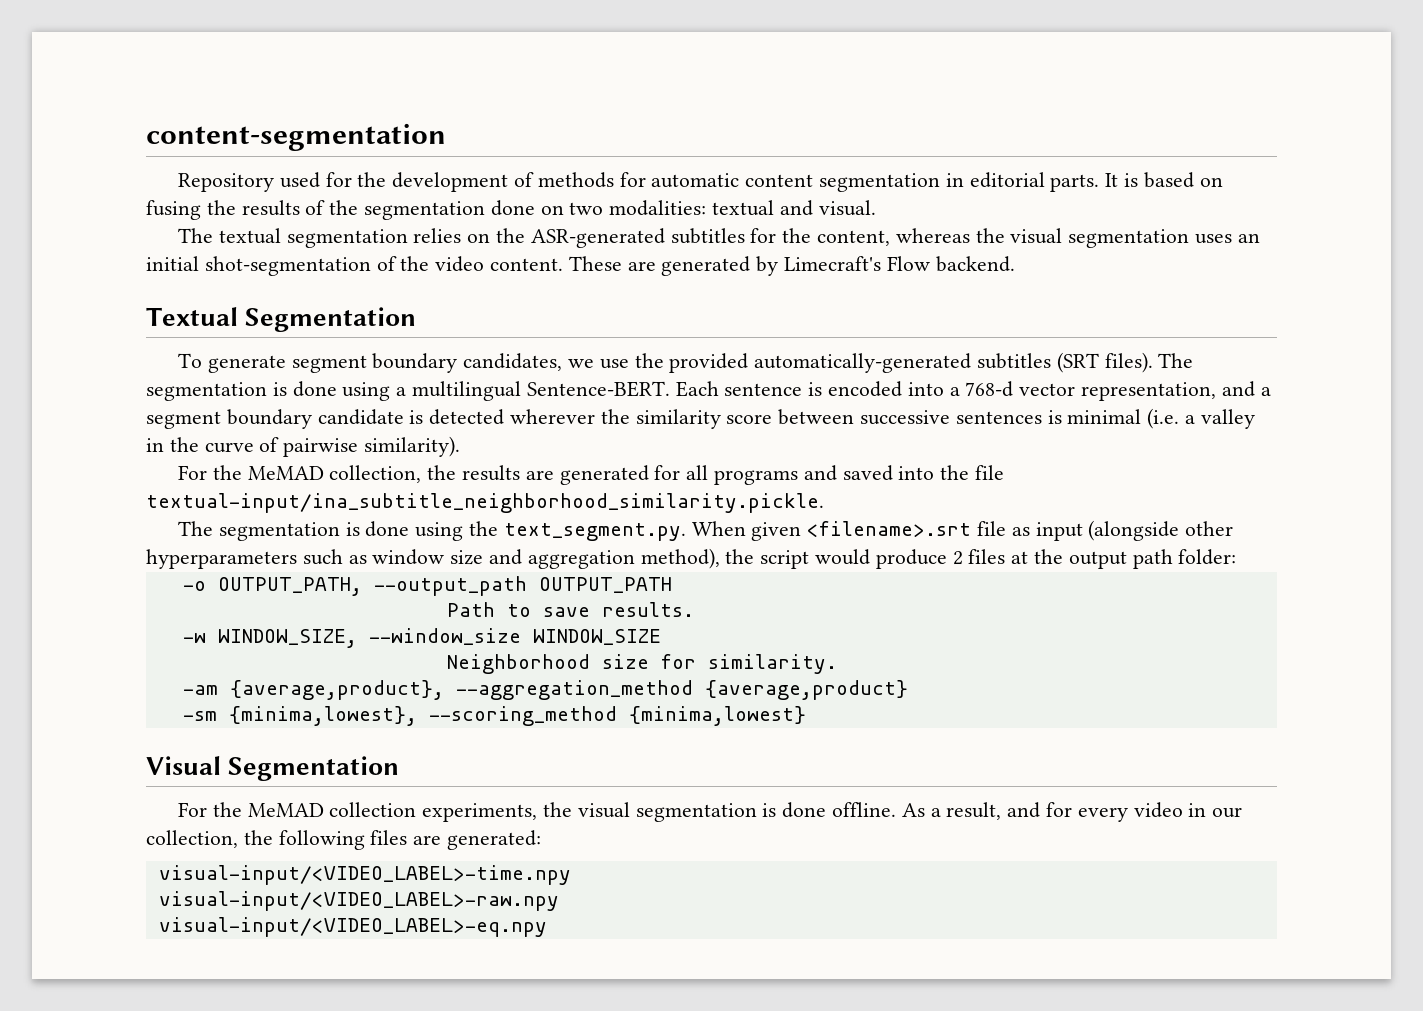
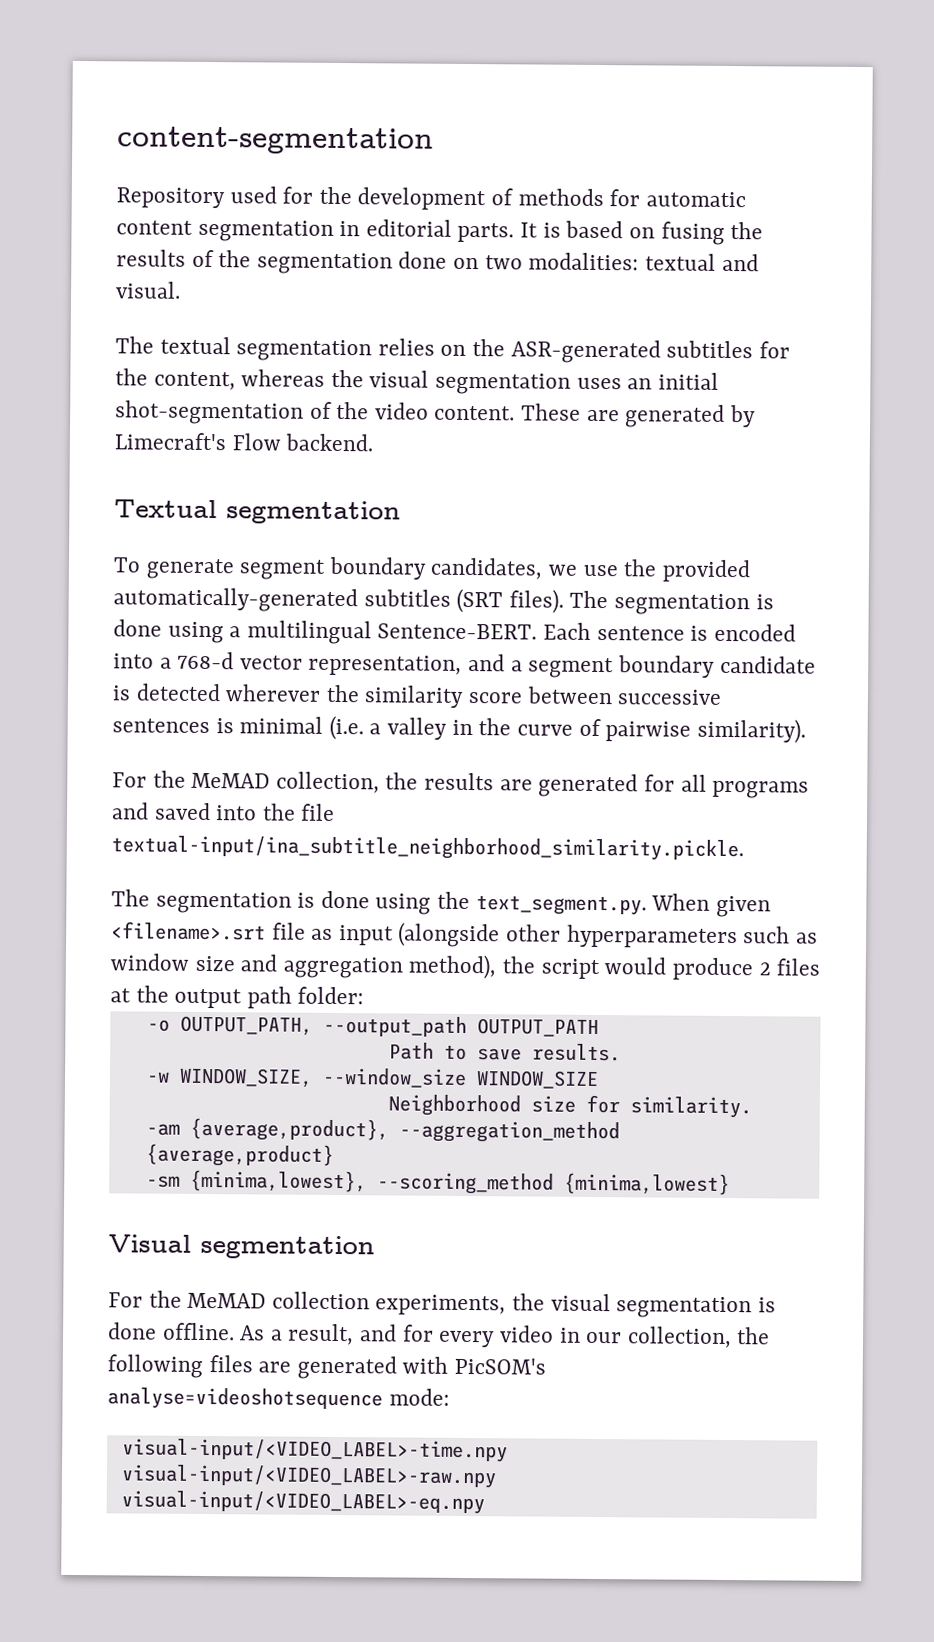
- Textual Segmentation
+ Textual segmentation
- Visual Segmentation
+ Visual segmentation
- As a result, and for every video in our collection, the following files are generated:
+ As a result, and for every video in our collection, the following files are generated with PicSOM's analyse=videoshotsequence mode:

